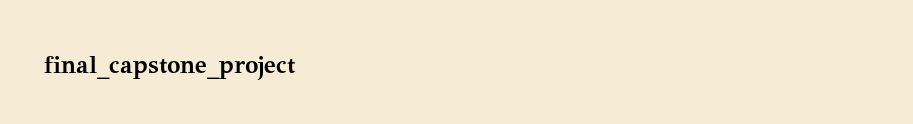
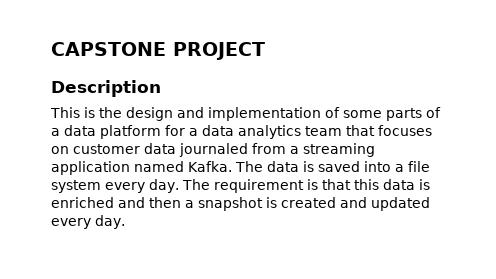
- final_capstone_project
+ CAPSTONE PROJECT
+ Description
+ This is the design and implementation of some parts of a data platform for a data analytics team that focuses on customer data journaled from a streaming application named Kafka. The data is saved into a file system every day. The requirement is that this data is enriched and then a snapshot is created and updated every day.

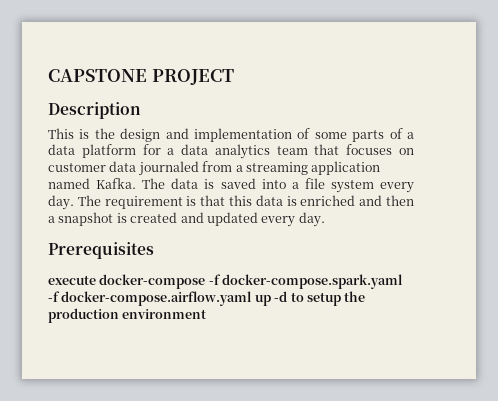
+ Prerequisites
+ execute docker-compose -f docker-compose.spark.yaml -f docker-compose.airflow.yaml up -d to setup the production environment

